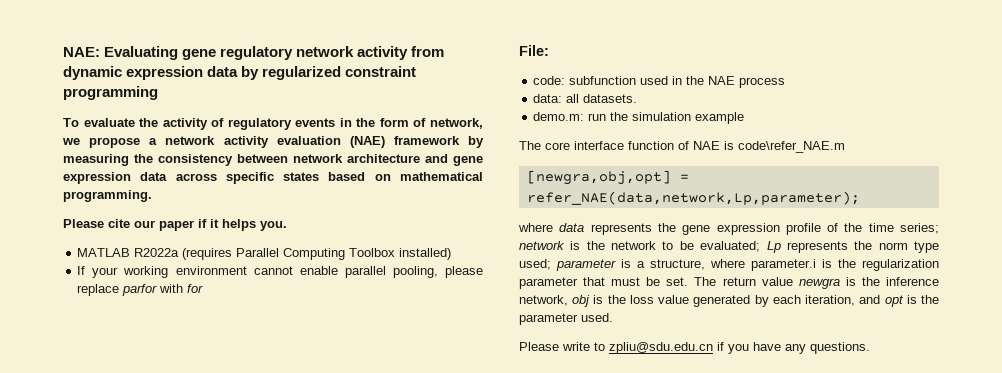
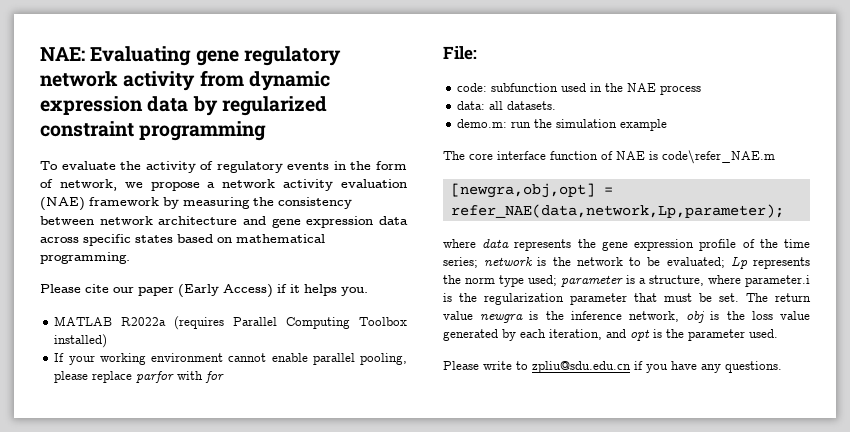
- Please cite our paper if it helps you.
+ Please cite our paper (Early Access) if it helps you.

